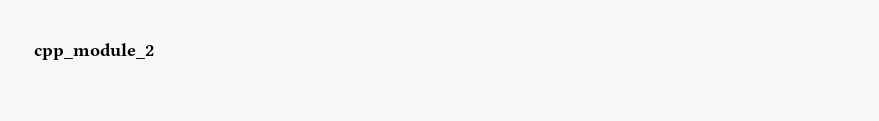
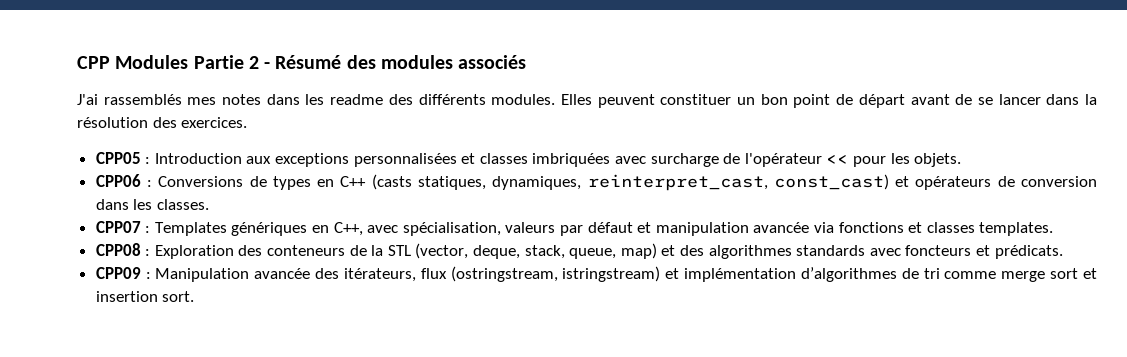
- cpp_module_2
+ CPP Modules Partie 2 - Résumé des modules associés
+ J'ai rassemblés mes notes dans les readme des différents modules. Elles peuvent constituer un bon point de départ avant de se lancer dans la résolution des exercices.
+ CPP05 : Introduction aux exceptions personnalisées et classes imbriquées avec surcharge de l'opérateur << pour les objets.
+ CPP06 : Conversions de types en C++ (casts statiques, dynamiques, reinterpret_cast, const_cast) et opérateurs de conversion dans les classes.
+ CPP07 : Templates génériques en C++, avec spécialisation, valeurs par défaut et manipulation avancée via fonctions et classes templates.
+ CPP08 : Exploration des conteneurs de la STL (vector, deque, stack, queue, map) et des algorithmes standards avec foncteurs et prédicats.
+ CPP09 : Manipulation avancée des itérateurs, flux (ostringstream, istringstream) et implémentation d’algorithmes de tri comme merge sort et insertion sort.

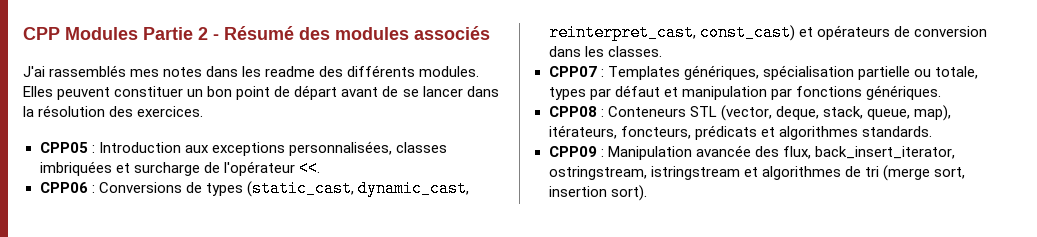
- CPP05 : Introduction aux exceptions personnalisées et classes imbriquées avec surcharge de l'opérateur << pour les objets.
+ CPP05 : Introduction aux exceptions personnalisées, classes imbriquées et surcharge de l'opérateur <<.
- CPP06 : Conversions de types en C++ (casts statiques, dynamiques, reinterpret_cast, const_cast) et opérateurs de conversion dans les classes.
+ CPP06 : Conversions de types (static_cast, dynamic_cast, reinterpret_cast, const_cast) et opérateurs de conversion dans les classes.
- CPP07 : Templates génériques en C++, avec spécialisation, valeurs par défaut et manipulation avancée via fonctions et classes templates.
- CPP08 : Exploration des conteneurs de la STL (vector, deque, stack, queue, map) et des algorithmes standards avec foncteurs et prédicats.
+ CPP07 : Templates génériques, spécialisation partielle ou totale, types par défaut et manipulation par fonctions génériques.
+ CPP08 : Conteneurs STL (vector, deque, stack, queue, map), itérateurs, foncteurs, prédicats et algorithmes standards.
- CPP09 : Manipulation avancée des itérateurs, flux (ostringstream, istringstream) et implémentation d’algorithmes de tri comme merge sort et insertion sort.
+ CPP09 : Manipulation avancée des flux, back_insert_iterator, ostringstream, istringstream et algorithmes de tri (merge sort, insertion sort).

